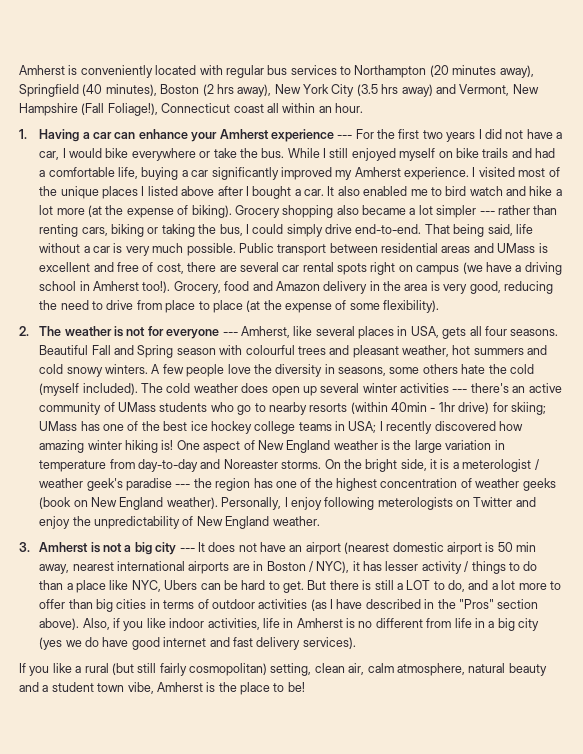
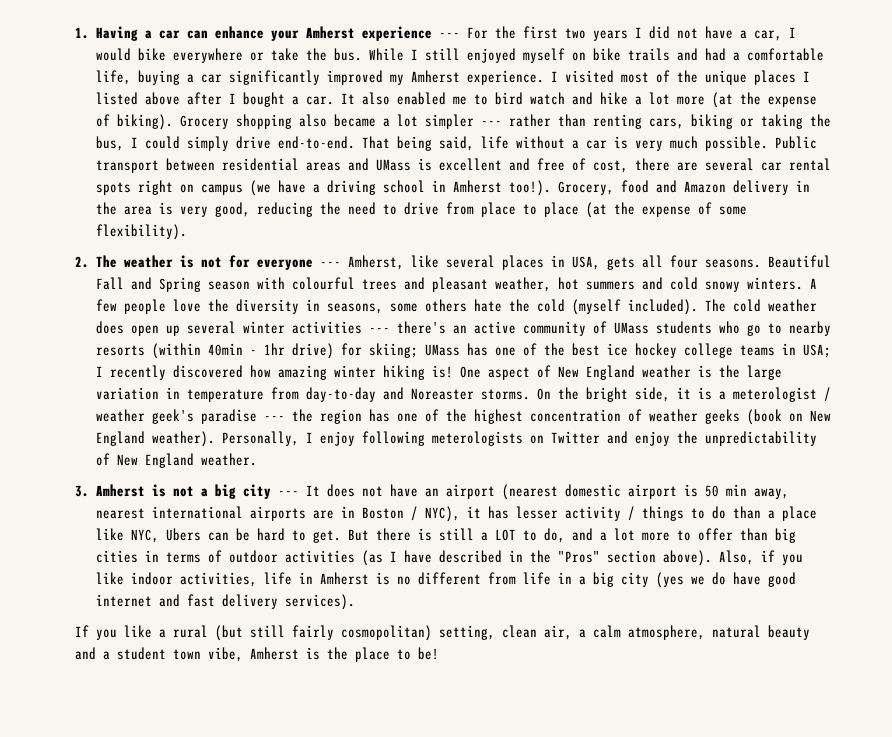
- Amherst is conveniently located with regular bus services to Northampton (20 minutes away), Springfield (40 minutes), Boston (2 hrs away), New York City (3.5 hrs away) and Vermont, New Hampshire (Fall Foliage!), Connecticut coast all within an hour.
- If you like a rural (but still fairly cosmopolitan) setting, clean air, calm atmosphere, natural beauty and a student town vibe, Amherst is the place to be!
+ If you like a rural (but still fairly cosmopolitan) setting, clean air, a calm atmosphere, natural beauty and a student town vibe, Amherst is the place to be!

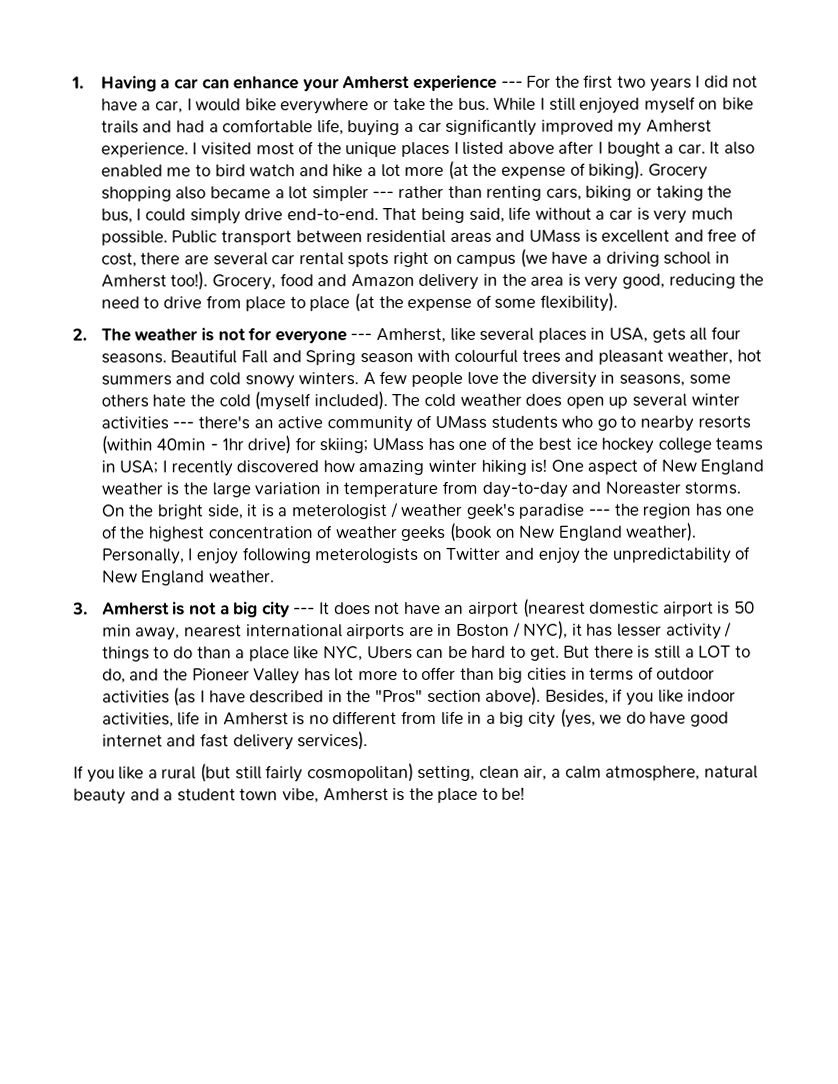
- But there is still a LOT to do, and a lot more to offer than big cities in terms of outdoor activities (as I have described in the "Pros" section above).
+ But there is still a LOT to do, and the Pioneer Valley has lot more to offer than big cities in terms of outdoor activities (as I have described in the "Pros" section above).
- Also, if you like indoor activities, life in Amherst is no different from life in a big city (yes we do have good internet and fast delivery services).
+ Besides, if you like indoor activities, life in Amherst is no different from life in a big city (yes, we do have good internet and fast delivery services).

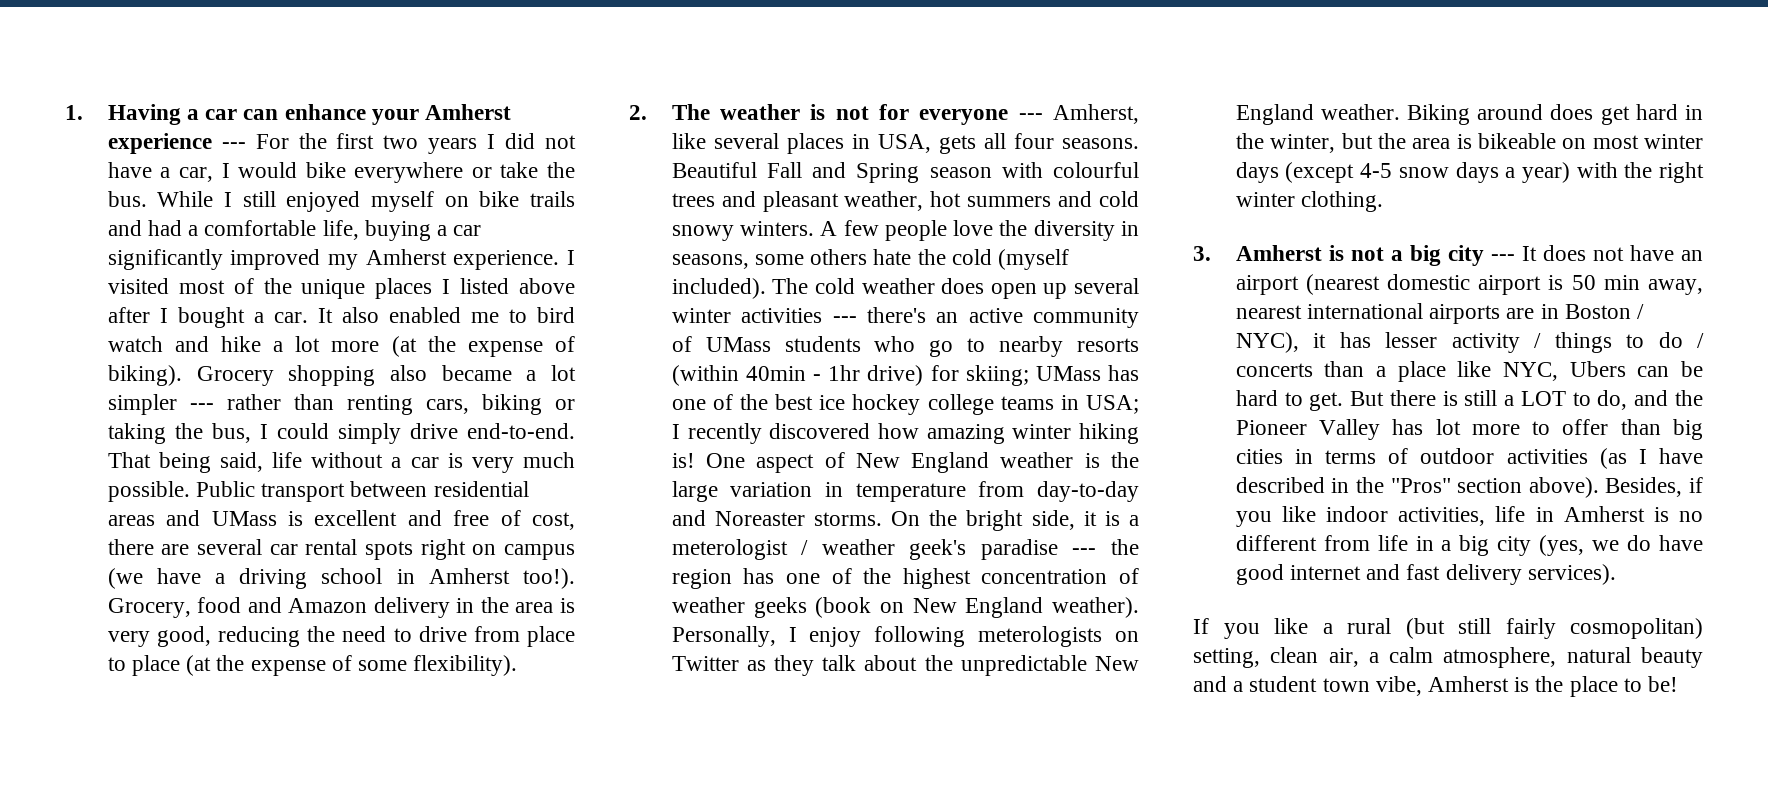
- Personally, I enjoy following meterologists on Twitter and enjoy the unpredictability of New England weather.
+ Personally, I enjoy following meterologists on Twitter as they talk about the unpredictable New England weather. Biking around does get hard in the winter, but the area is bikeable on most winter days (except 4-5 snow days a year) with the right winter clothing.
- 3. Amherst is not a big city --- It does not have an airport (nearest domestic airport is 50 min away, nearest international airports are in Boston / NYC), it has lesser activity / things to do than a place like NYC, Ubers can be hard to get.
+ 3. Amherst is not a big city --- It does not have an airport (nearest domestic airport is 50 min away, nearest international airports are in Boston / NYC), it has lesser activity / things to do / concerts than a place like NYC, Ubers can be hard to get.

